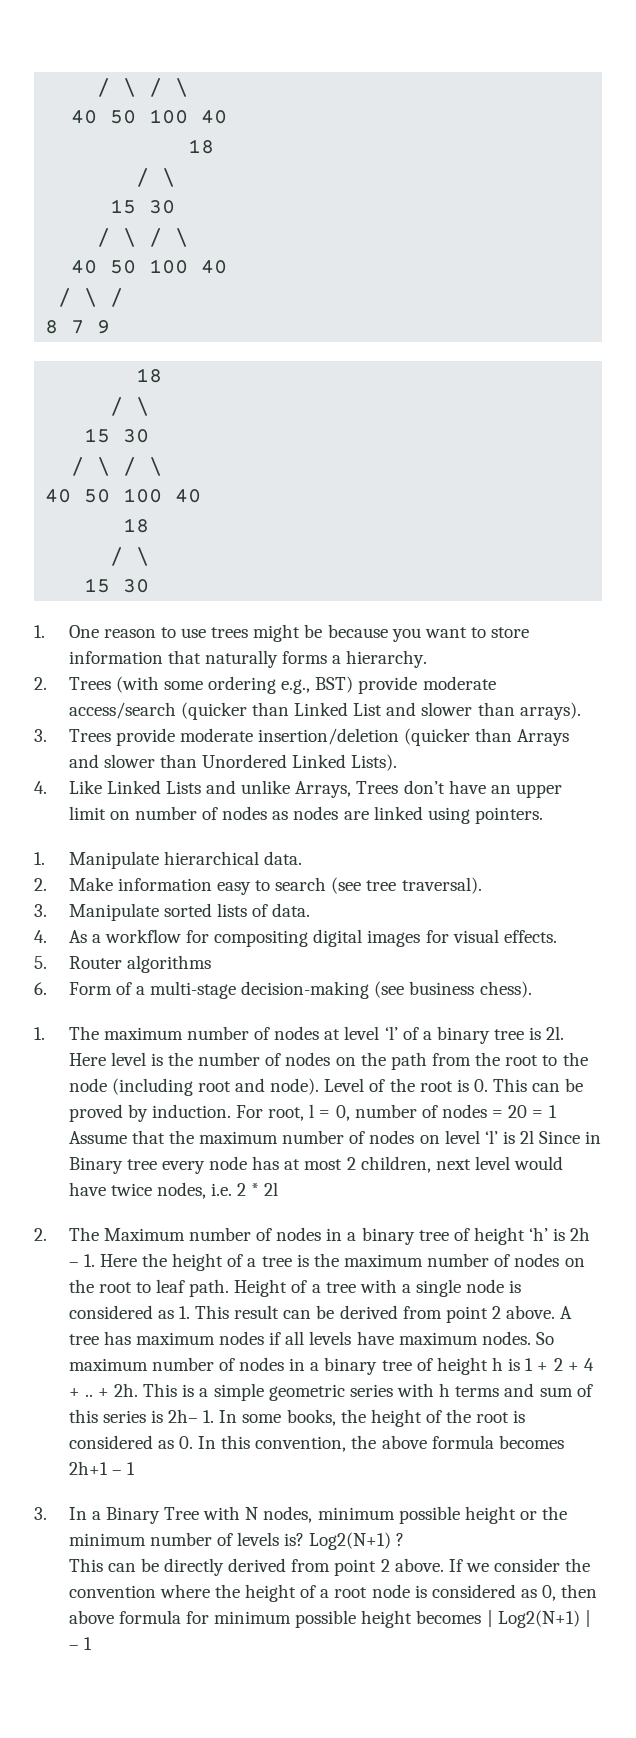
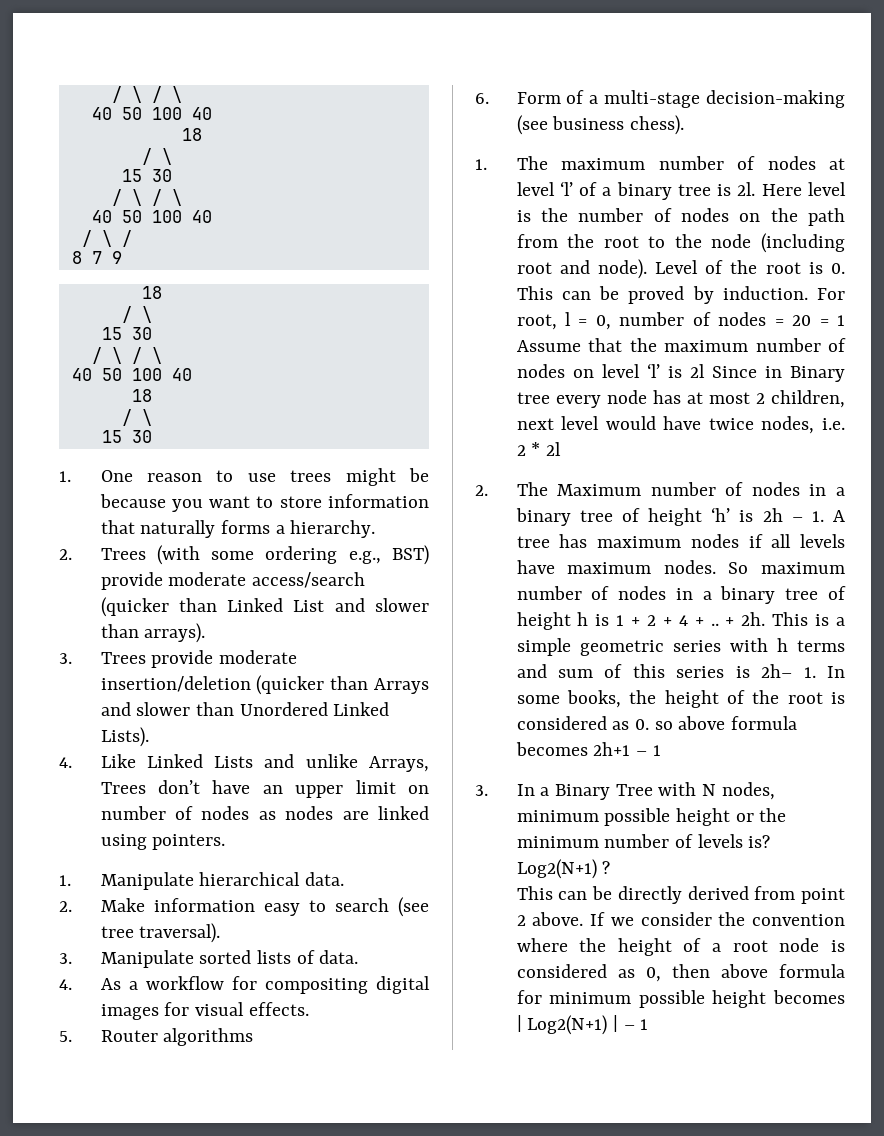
- 2. The Maximum number of nodes in a binary tree of height ‘h’ is 2h – 1. Here the height of a tree is the maximum number of nodes on the root to leaf path. Height of a tree with a single node is considered as 1. This result can be derived from point 2 above. A tree has maximum nodes if all levels have maximum nodes.
+ 2. The Maximum number of nodes in a binary tree of height ‘h’ is 2h – 1. A tree has maximum nodes if all levels have maximum nodes.
- This is a simple geometric series with h terms and sum of this series is 2h– 1. In some books, the height of the root is considered as 0. In this convention, the above formula becomes 2h+1 – 1
+ This is a simple geometric series with h terms and sum of this series is 2h– 1. In some books, the height of the root is considered as 0. so above formula becomes 2h+1 – 1

